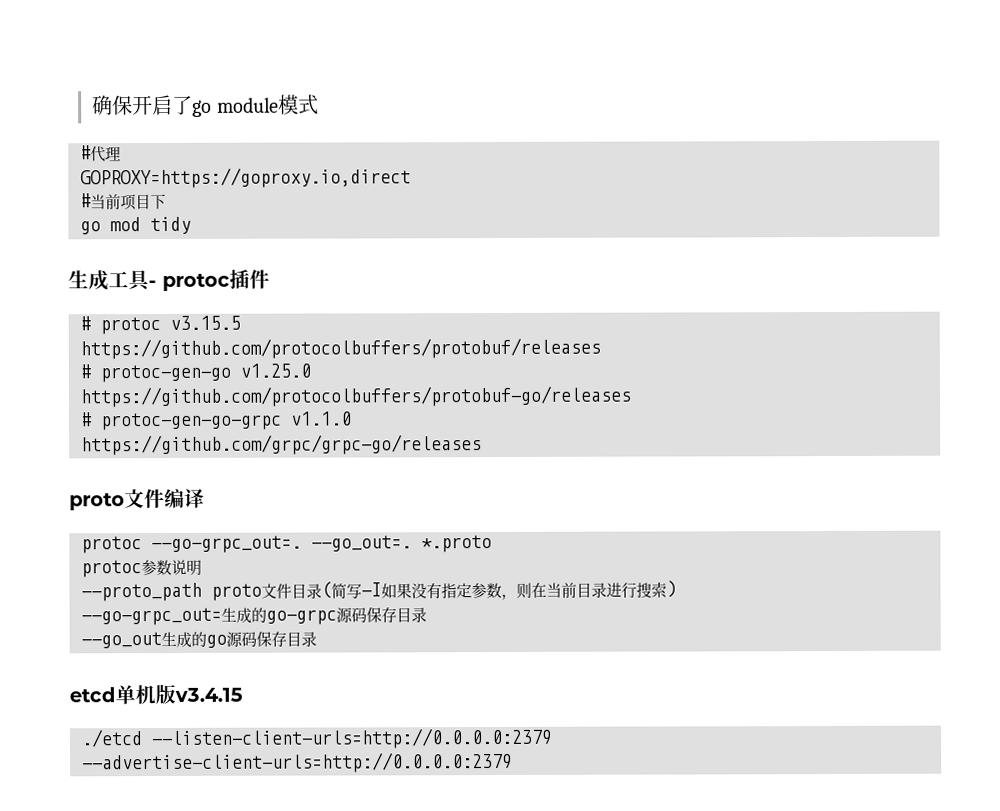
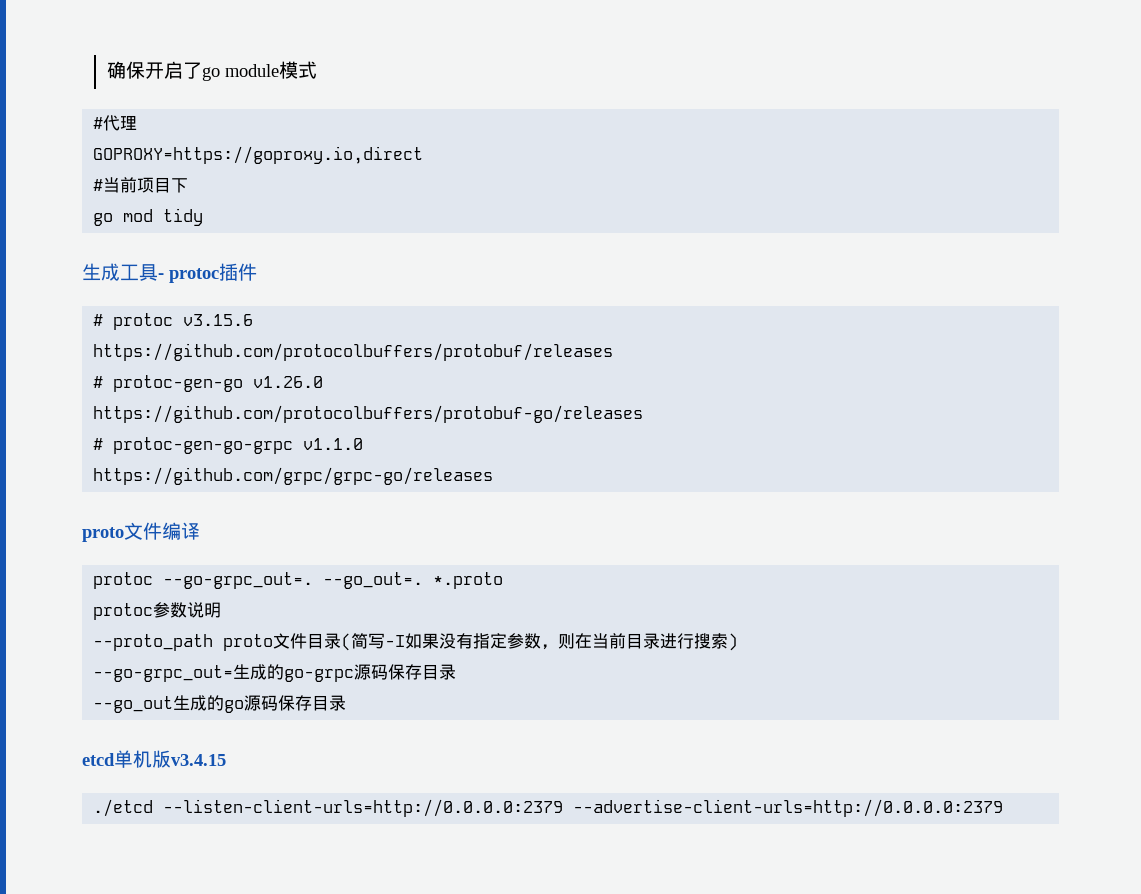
- # protoc v3.15.5
+ # protoc v3.15.6
- # protoc-gen-go v1.25.0
+ # protoc-gen-go v1.26.0

